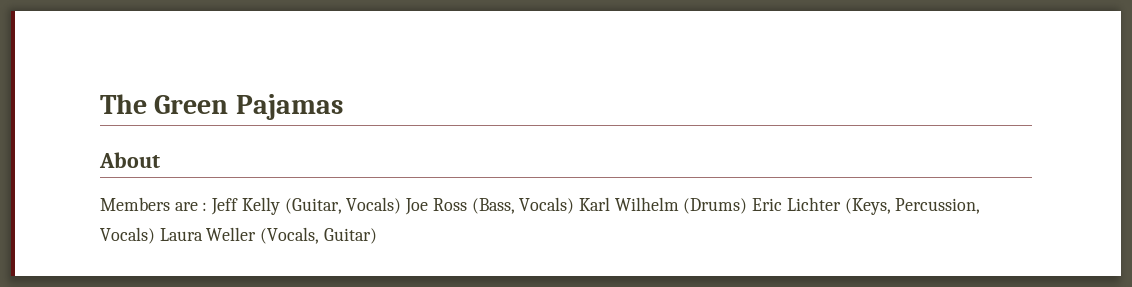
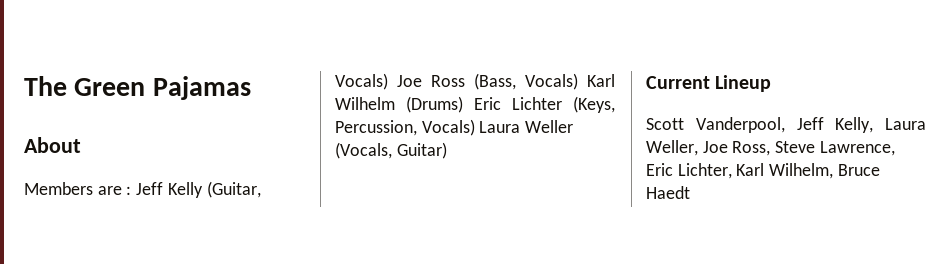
+ Current Lineup
+ Scott Vanderpool, Jeff Kelly, Laura Weller, Joe Ross, Steve Lawrence, Eric Lichter, Karl Wilhelm, Bruce Haedt

